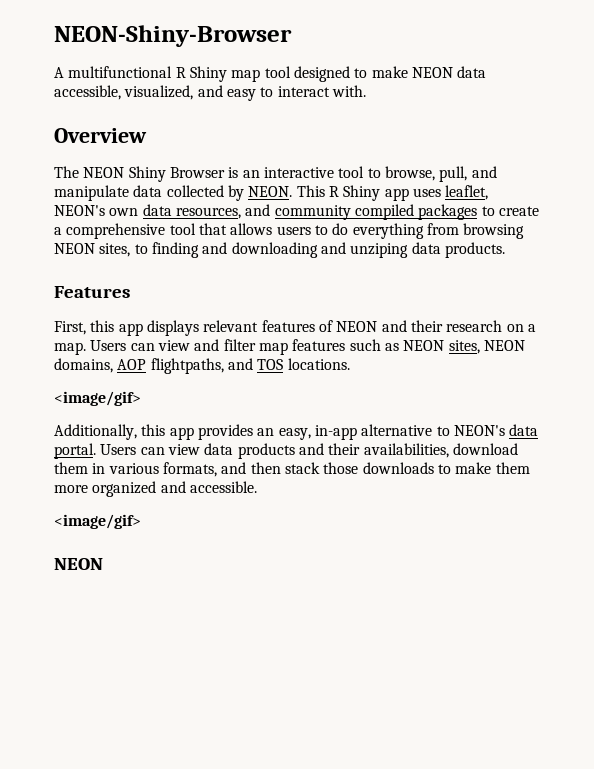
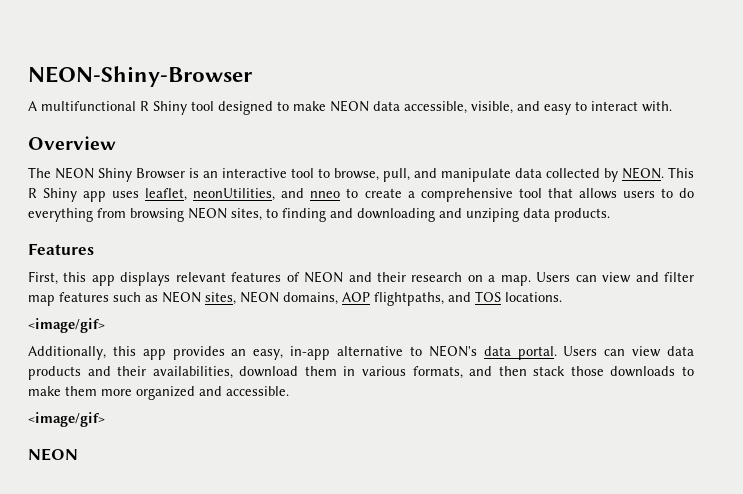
- A multifunctional R Shiny map tool designed to make NEON data accessible, visualized, and easy to interact with.
+ A multifunctional R Shiny tool designed to make NEON data accessible, visible, and easy to interact with.
- This R Shiny app uses leaflet, NEON's own data resources, and community compiled packages to create a comprehensive tool that allows users to do everything from browsing NEON sites, to finding and downloading and unziping data products.
+ This R Shiny app uses leaflet, neonUtilities, and nneo to create a comprehensive tool that allows users to do everything from browsing NEON sites, to finding and downloading and unziping data products.

